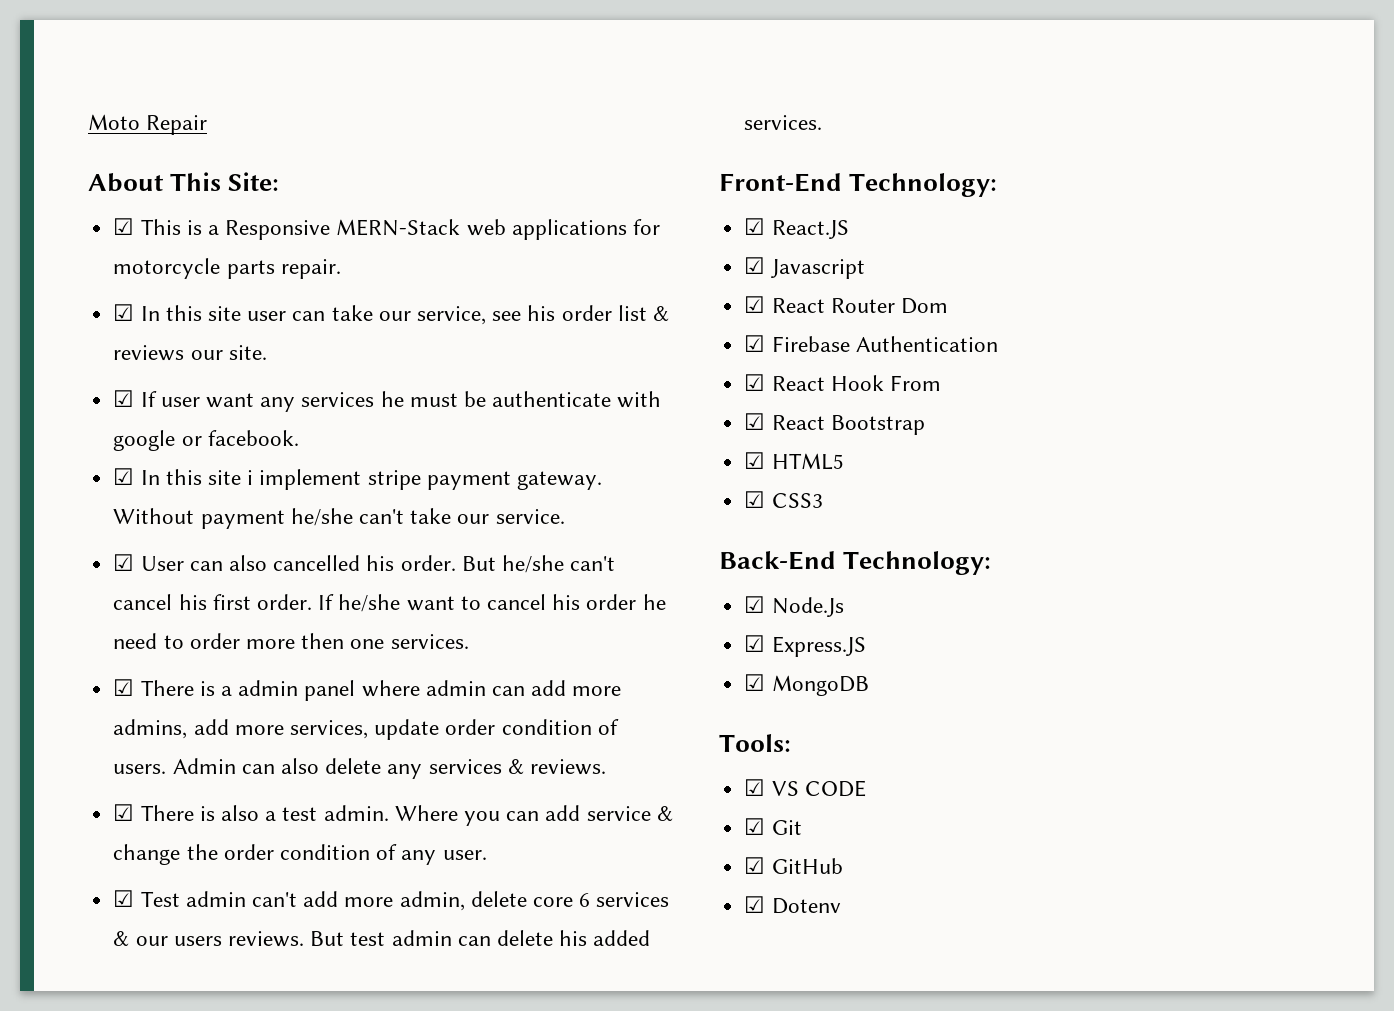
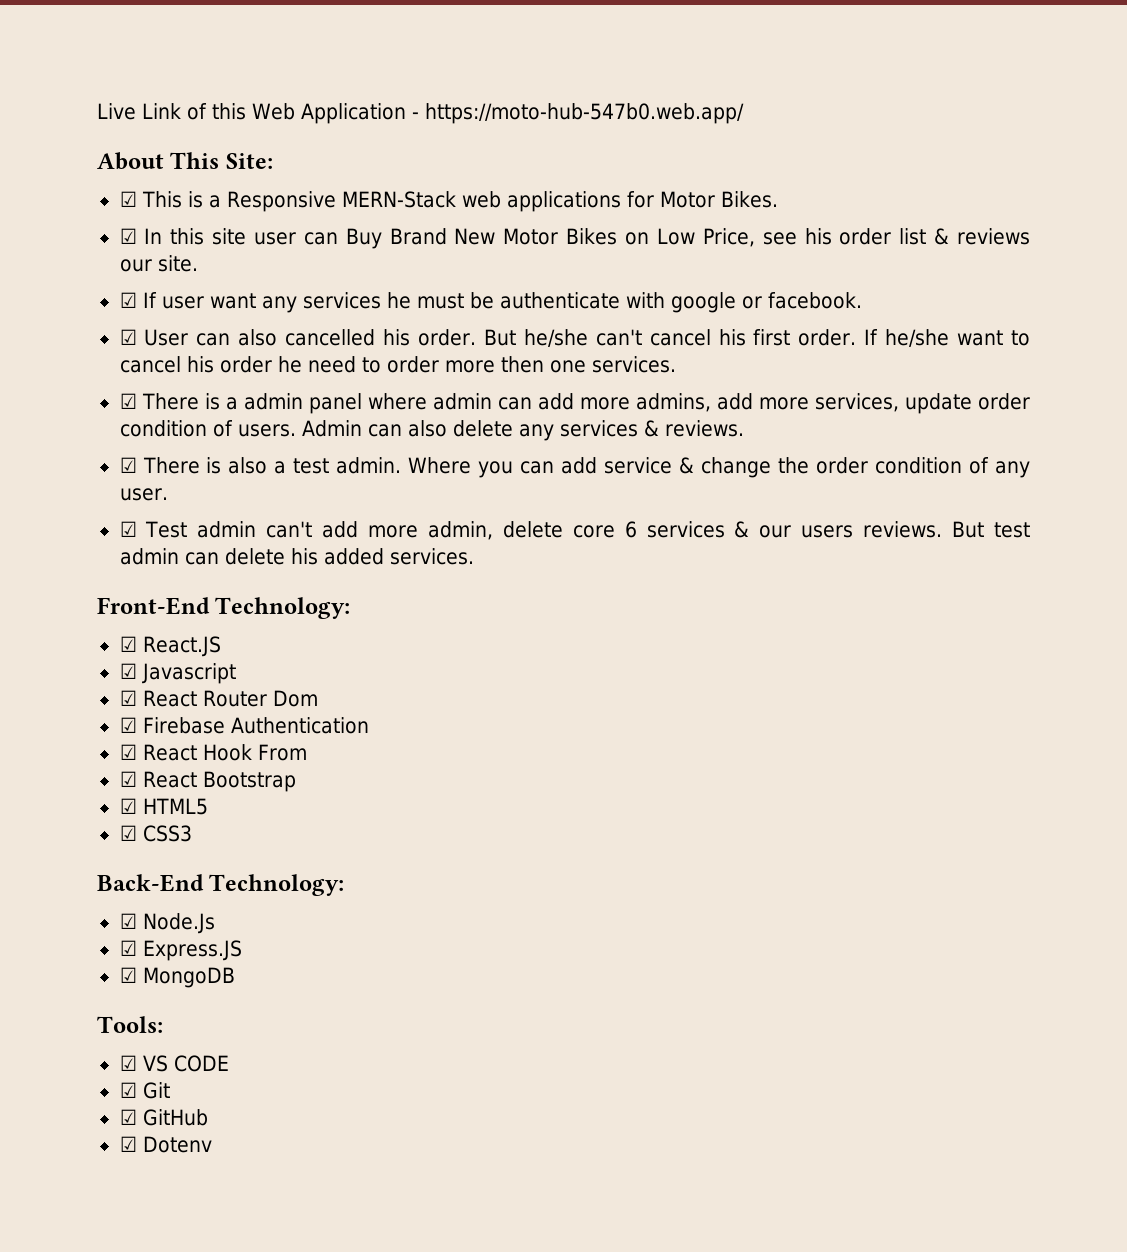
- Moto Repair
+ Live Link of this Web Application - https://moto-hub-547b0.web.app/
- ☑ This is a Responsive MERN-Stack web applications for motorcycle parts repair.
+ ☑ This is a Responsive MERN-Stack web applications for Motor Bikes.
- ☑ In this site user can take our service, see his order list & reviews our site.
+ ☑ In this site user can Buy Brand New Motor Bikes on Low Price, see his order list & reviews our site.
- ☑ In this site i implement stripe payment gateway. Without payment he/she can't take our service.

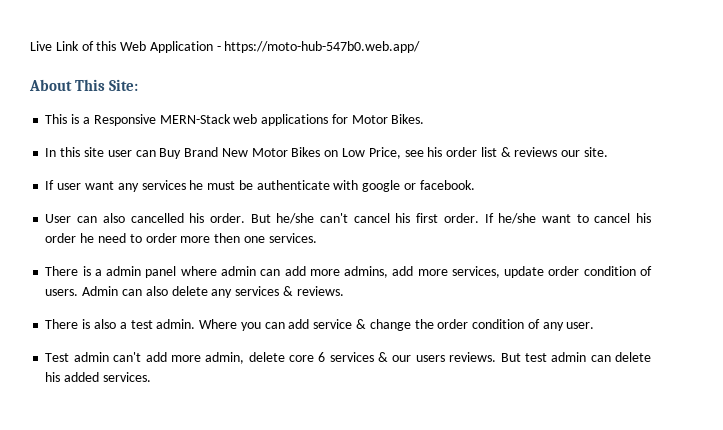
- ☑ This is a Responsive MERN-Stack web applications for Motor Bikes.
+ This is a Responsive MERN-Stack web applications for Motor Bikes.
- ☑ In this site user can Buy Brand New Motor Bikes on Low Price, see his order list & reviews our site.
+ In this site user can Buy Brand New Motor Bikes on Low Price, see his order list & reviews our site.
- ☑ If user want any services he must be authenticate with google or facebook.
+ If user want any services he must be authenticate with google or facebook.
- ☑ User can also cancelled his order.
+ User can also cancelled his order.
- ☑ There is a admin panel where admin can add more admins, add more services, update order condition of users.
+ There is a admin panel where admin can add more admins, add more services, update order condition of users.
- ☑ There is also a test admin.
+ There is also a test admin.
- ☑ Test admin can't add more admin, delete core 6 services & our users reviews.
+ Test admin can't add more admin, delete core 6 services & our users reviews.
- Front-End Technology:
- ☑ React.JS
- ☑ Javascript
- ☑ React Router Dom
- ☑ Firebase Authentication
- ☑ React Hook From
- ☑ React Bootstrap
- ☑ HTML5
- ☑ CSS3
- Back-End Technology:
- ☑ Node.Js
- ☑ Express.JS
- ☑ MongoDB
- Tools:
- ☑ VS CODE
- ☑ Git
- ☑ GitHub
- ☑ Dotenv

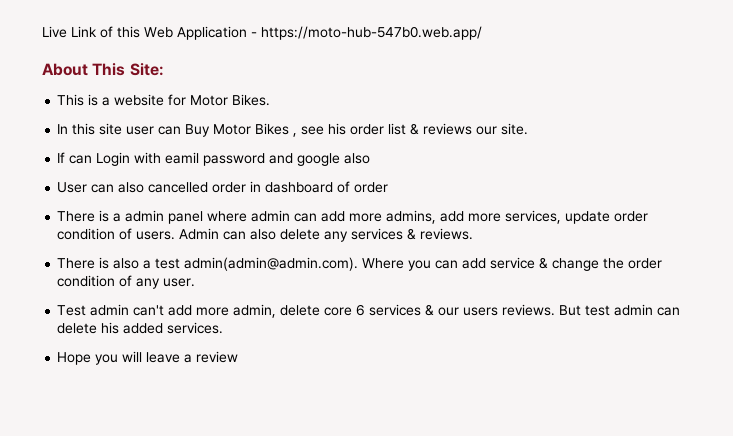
- This is a Responsive MERN-Stack web applications for Motor Bikes.
+ This is a website for Motor Bikes.
- In this site user can Buy Brand New Motor Bikes on Low Price, see his order list & reviews our site.
+ In this site user can Buy Motor Bikes , see his order list & reviews our site.
- If user want any services he must be authenticate with google or facebook.
- User can also cancelled his order. But he/she can't cancel his first order. If he/she want to cancel his order he need to order more then one services.
+ If can Login with eamil password and google also
+ User can also cancelled order in dashboard of order
- There is also a test admin. Where you can add service & change the order condition of any user.
+ There is also a test admin(admin@admin.com). Where you can add service & change the order condition of any user.
+ Hope you will leave a review

